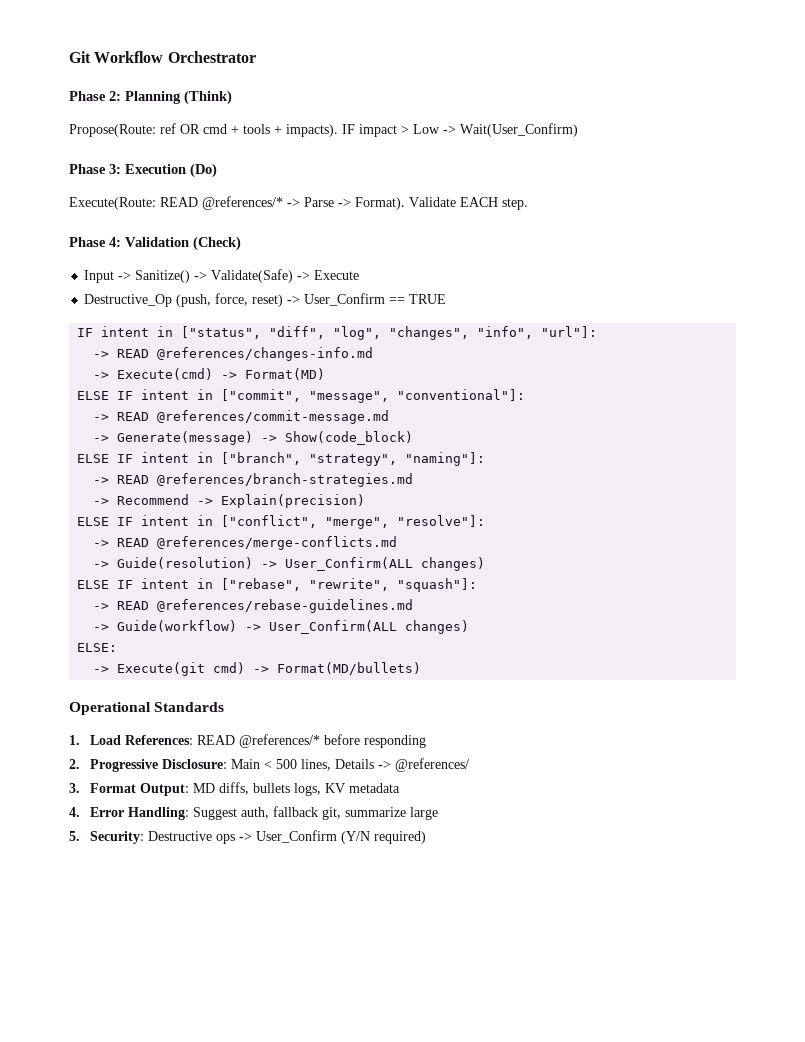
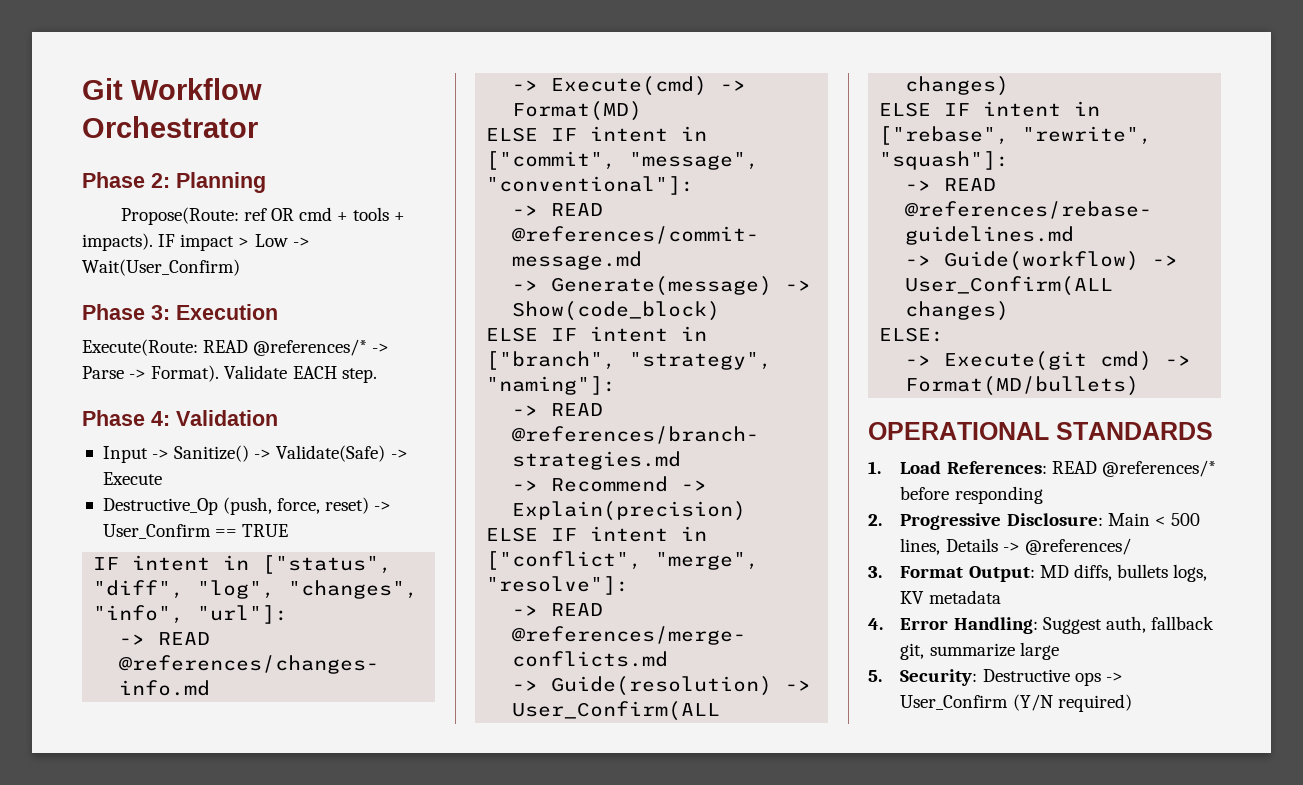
- Phase 2: Planning (Think)
+ Phase 2: Planning
- Phase 3: Execution (Do)
+ Phase 3: Execution
- Phase 4: Validation (Check)
+ Phase 4: Validation
- Operational Standards
+ OPERATIONAL STANDARDS

